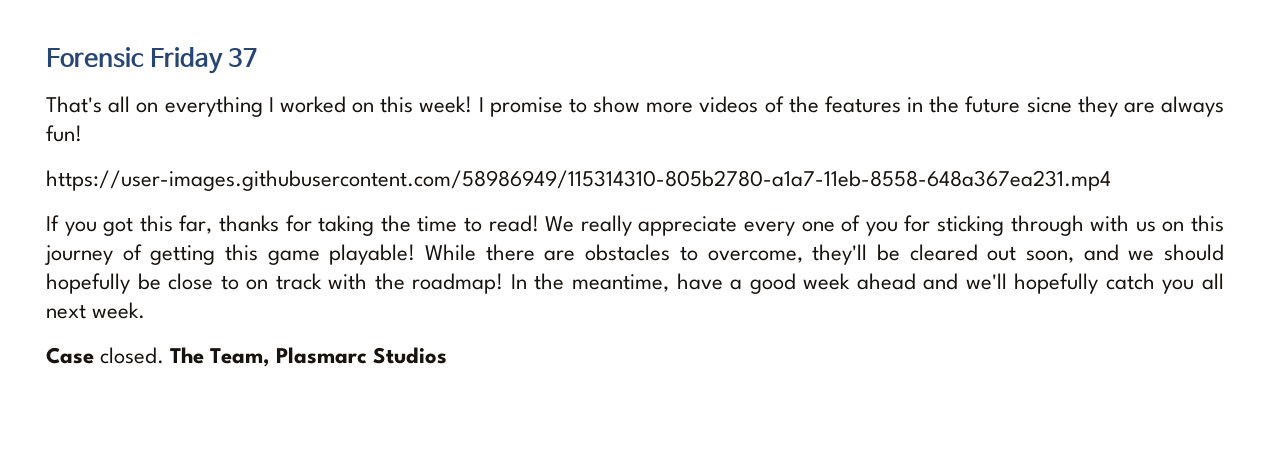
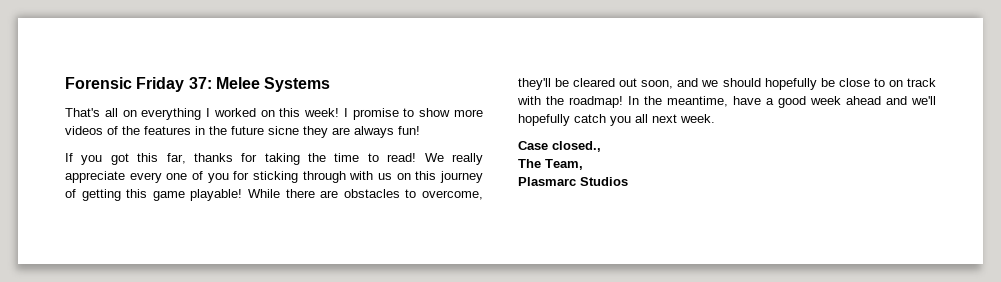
- Forensic Friday 37
+ Forensic Friday 37: Melee Systems
- https://user-images.githubusercontent.com/58986949/115314310-805b2780-a1a7-11eb-8558-648a367ea231.mp4
- Case closed. The Team, Plasmarc Studios
+ Case closed.,
+ The Team,
+ Plasmarc Studios

